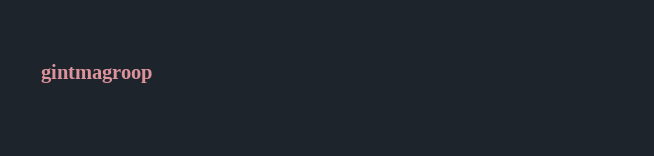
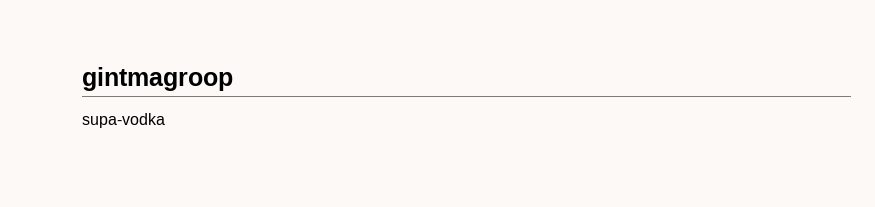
+ supa-vodka

